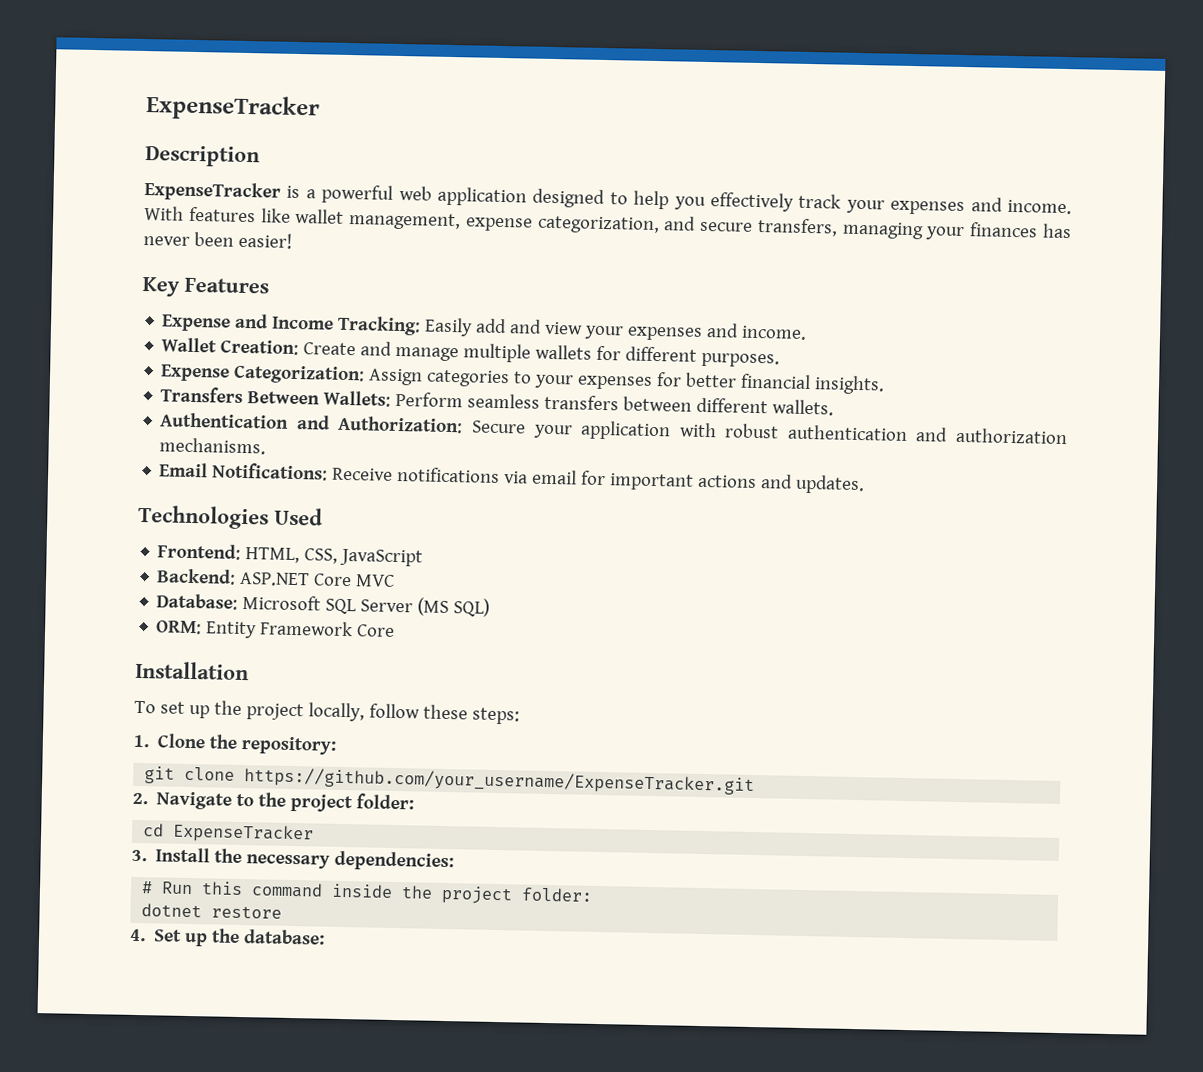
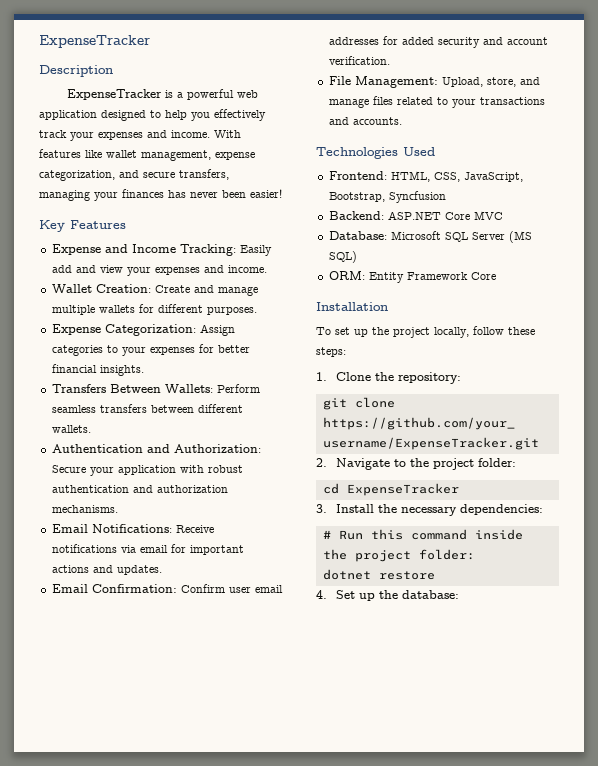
+ Email Confirmation: Confirm user email addresses for added security and account verification.
+ File Management: Upload, store, and manage files related to your transactions and accounts.
- Frontend: HTML, CSS, JavaScript
+ Frontend: HTML, CSS, JavaScript, Bootstrap, Syncfusion

